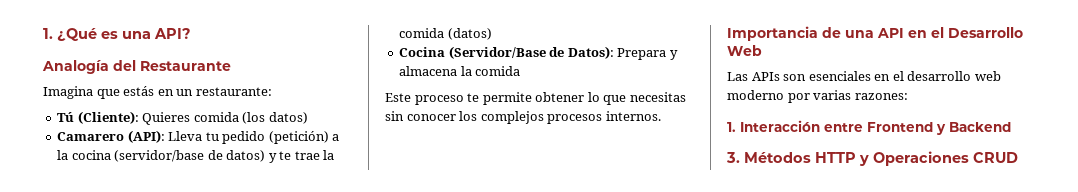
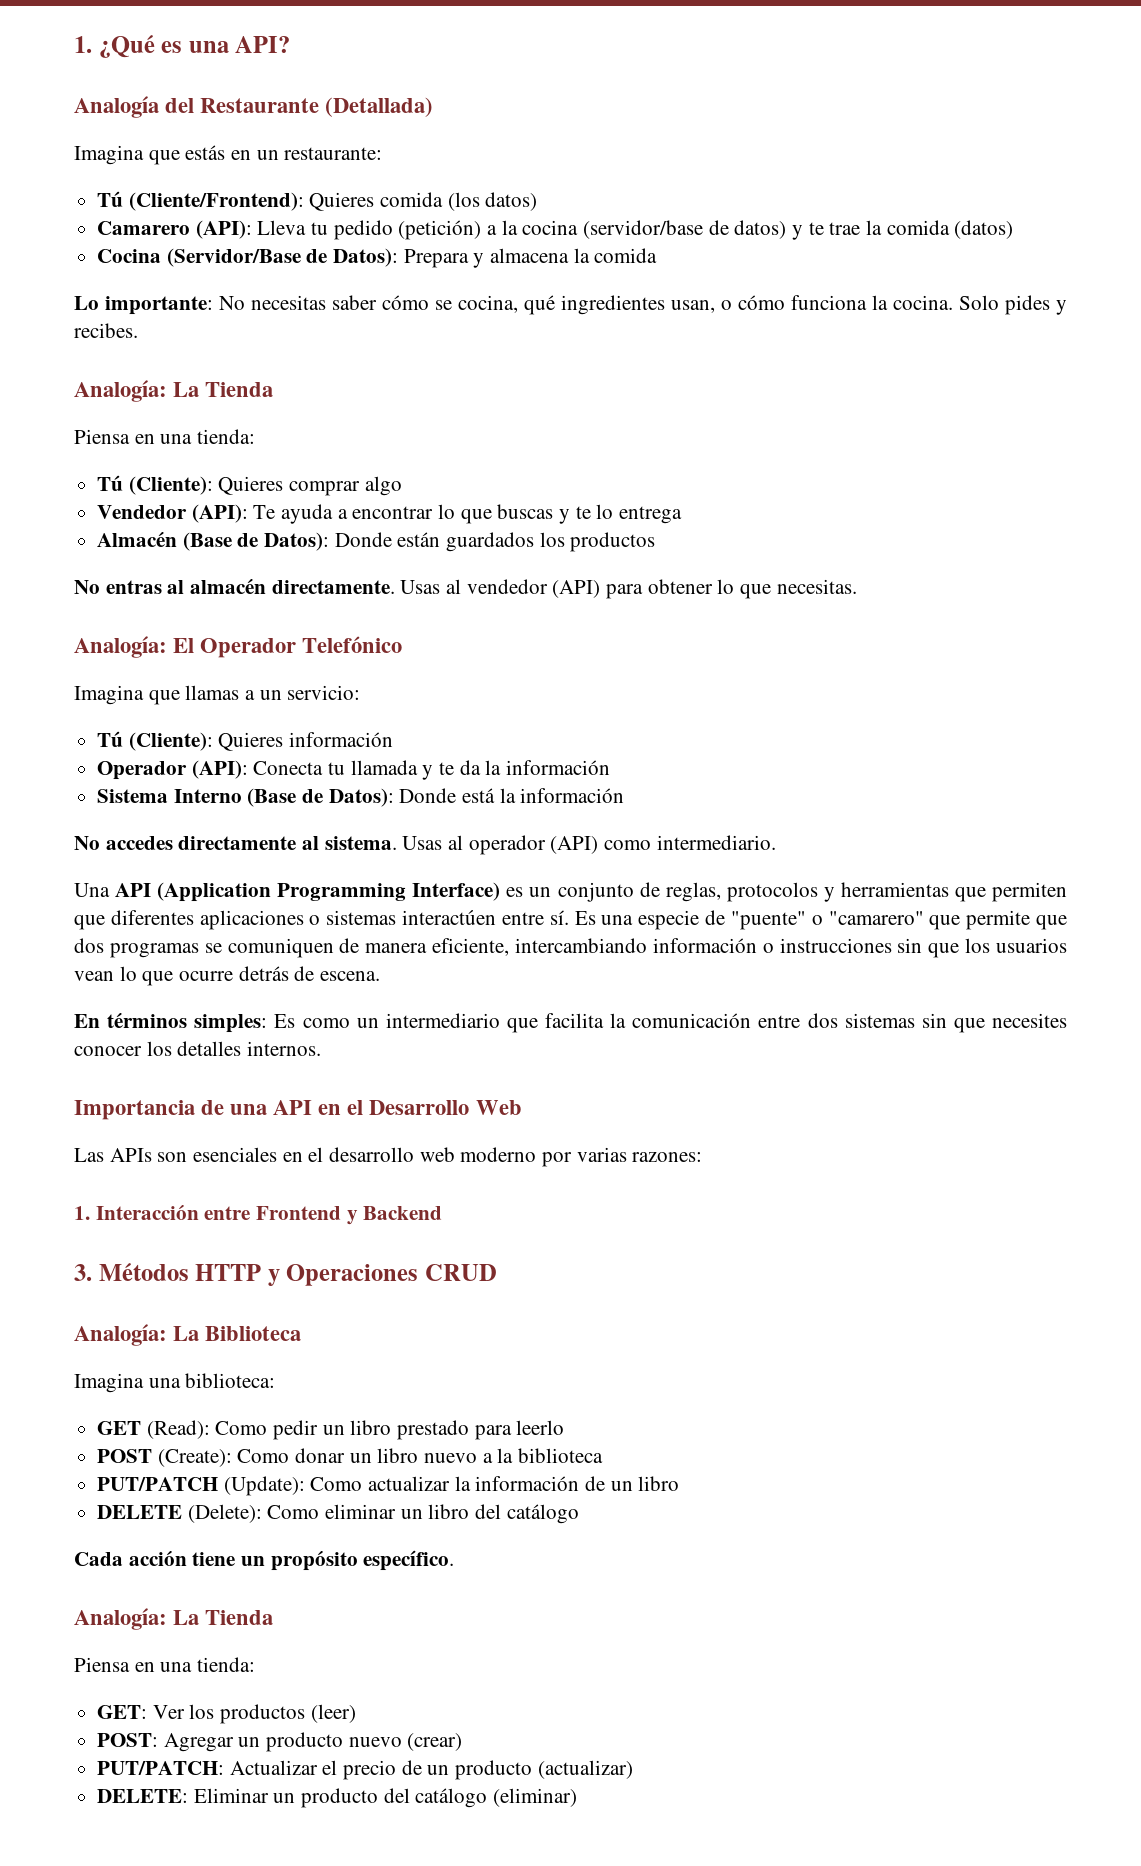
- Analogía del Restaurante
+ Analogía del Restaurante (Detallada)
- Tú (Cliente): Quieres comida (los datos)
+ Tú (Cliente/Frontend): Quieres comida (los datos)
- Este proceso te permite obtener lo que necesitas sin conocer los complejos procesos internos.
+ Lo importante: No necesitas saber cómo se cocina, qué ingredientes usan, o cómo funciona la cocina. Solo pides y recibes.
+ Analogía: La Tienda
+ Piensa en una tienda:
+ Tú (Cliente): Quieres comprar algo
+ Vendedor (API): Te ayuda a encontrar lo que buscas y te lo entrega
+ Almacén (Base de Datos): Donde están guardados los productos
+ No entras al almacén directamente. Usas al vendedor (API) para obtener lo que necesitas.
+ Analogía: El Operador Telefónico
+ Imagina que llamas a un servicio:
+ Tú (Cliente): Quieres información
+ Operador (API): Conecta tu llamada y te da la información
+ Sistema Interno (Base de Datos): Donde está la información
+ No accedes directamente al sistema. Usas al operador (API) como intermediario.
+ Una API (Application Programming Interface) es un conjunto de reglas, protocolos y herramientas que permiten que diferentes aplicaciones o sistemas interactúen entre sí. Es una especie de "puente" o "camarero" que permite que dos programas se comuniquen de manera eficiente, intercambiando información o instrucciones sin que los usuarios vean lo que ocurre detrás de escena.
+ En términos simples: Es como un intermediario que facilita la comunicación entre dos sistemas sin que necesites conocer los detalles internos.
+ Analogía: La Biblioteca
+ Imagina una biblioteca:
+ GET (Read): Como pedir un libro prestado para leerlo
+ POST (Create): Como donar un libro nuevo a la biblioteca
+ PUT/PATCH (Update): Como actualizar la información de un libro
+ DELETE (Delete): Como eliminar un libro del catálogo
+ Cada acción tiene un propósito específico.
+ Analogía: La Tienda
+ Piensa en una tienda:
+ GET: Ver los productos (leer)
+ POST: Agregar un producto nuevo (crear)
+ PUT/PATCH: Actualizar el precio de un producto (actualizar)
+ DELETE: Eliminar un producto del catálogo (eliminar)

